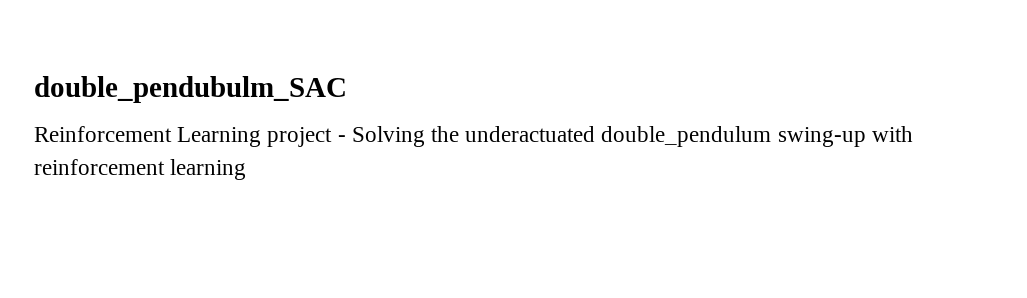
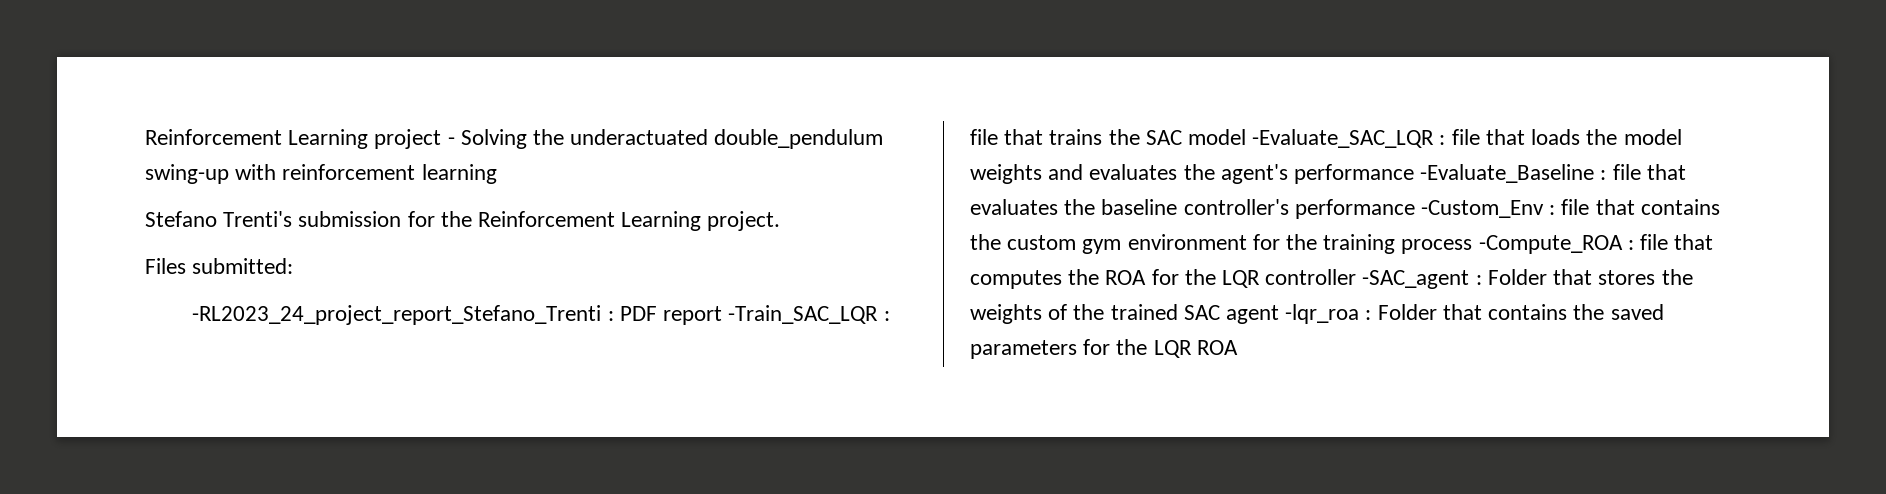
- double_pendubulm_SAC
+ Stefano Trenti's submission for the Reinforcement Learning project.
+ Files submitted:
+ -RL2023_24_project_report_Stefano_Trenti : PDF report -Train_SAC_LQR : file that trains the SAC model -Evaluate_SAC_LQR : file that loads the model weights and evaluates the agent's performance -Evaluate_Baseline : file that evaluates the baseline controller's performance -Custom_Env : file that contains the custom gym environment for the training process -Compute_ROA : file that computes the ROA for the LQR controller -SAC_agent : Folder that stores the weights of the trained SAC agent -lqr_roa : Folder that contains the saved parameters for the LQR ROA

